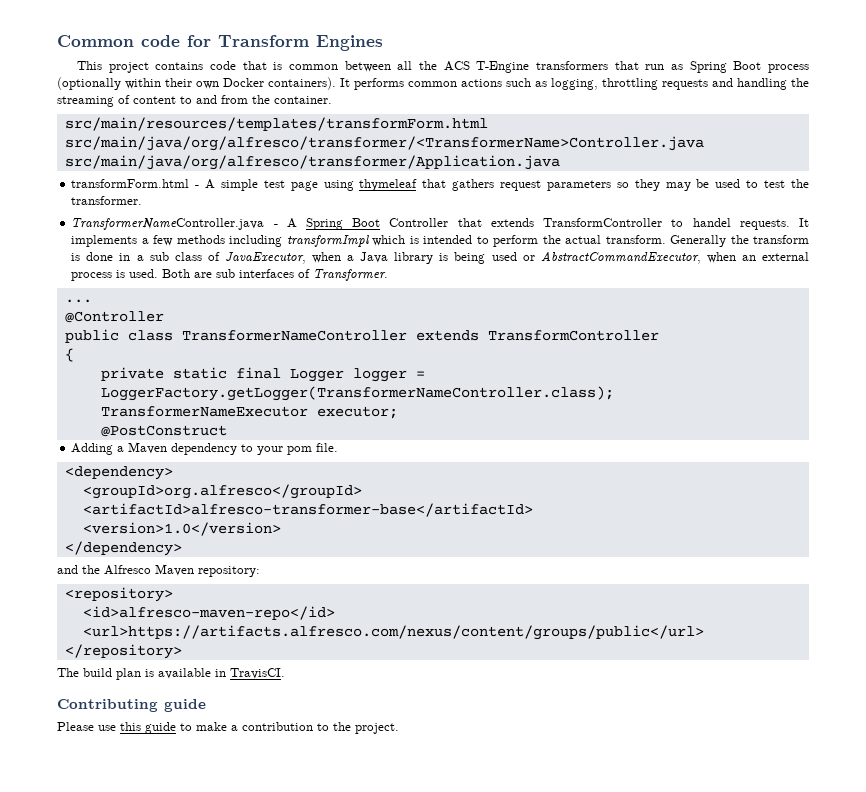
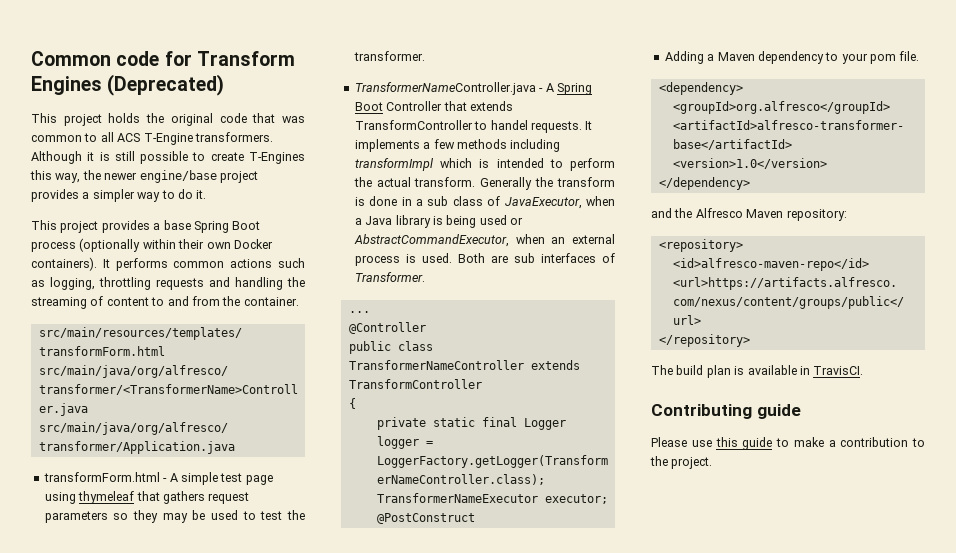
- Common code for Transform Engines
- This project contains code that is common between all the ACS T-Engine transformers that run as Spring Boot process (optionally within their own Docker containers).
+ Common code for Transform Engines (Deprecated)
+ This project holds the original code that was common to all ACS T-Engine transformers. Although it is still possible to create T-Engines this way, the newer engine/base project provides a simpler way to do it.
+ This project provides a base Spring Boot process (optionally within their own Docker containers).

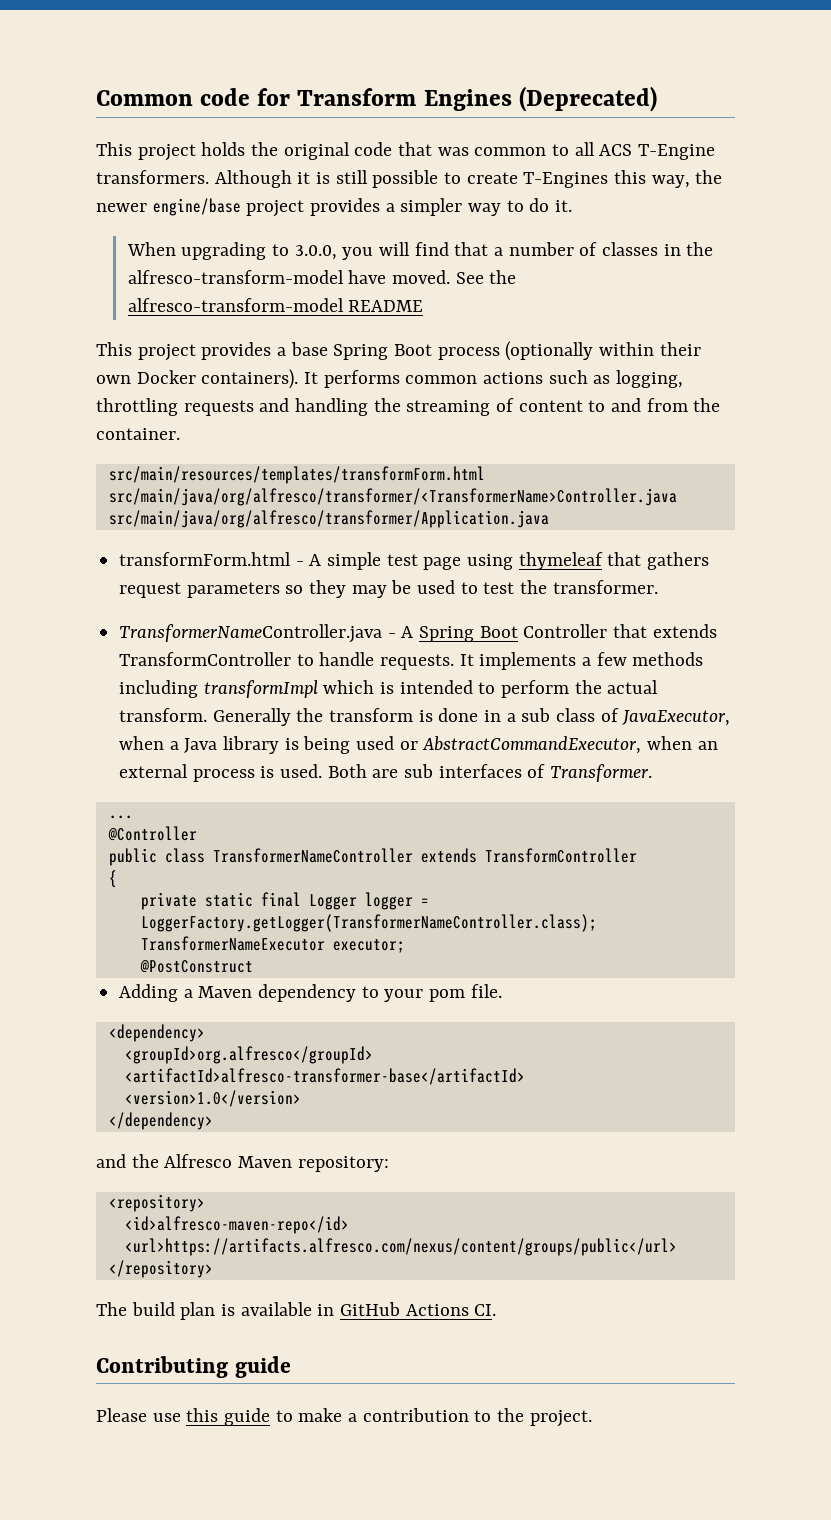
+ When upgrading to 3.0.0, you will find that a number of classes in the alfresco-transform-model have moved. See the alfresco-transform-model README
- TransformerNameController.java - A Spring Boot Controller that extends TransformController to handel requests.
+ TransformerNameController.java - A Spring Boot Controller that extends TransformController to handle requests.
- The build plan is available in TravisCI.
+ The build plan is available in GitHub Actions CI.

